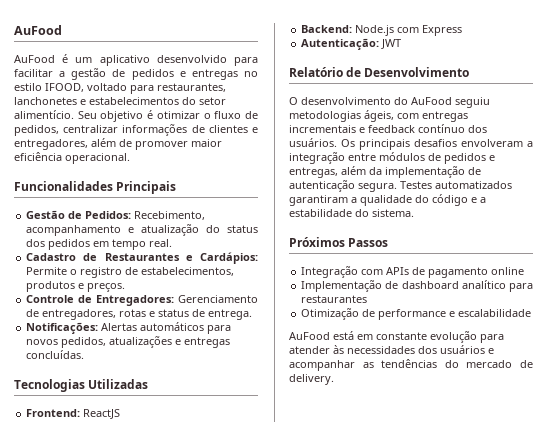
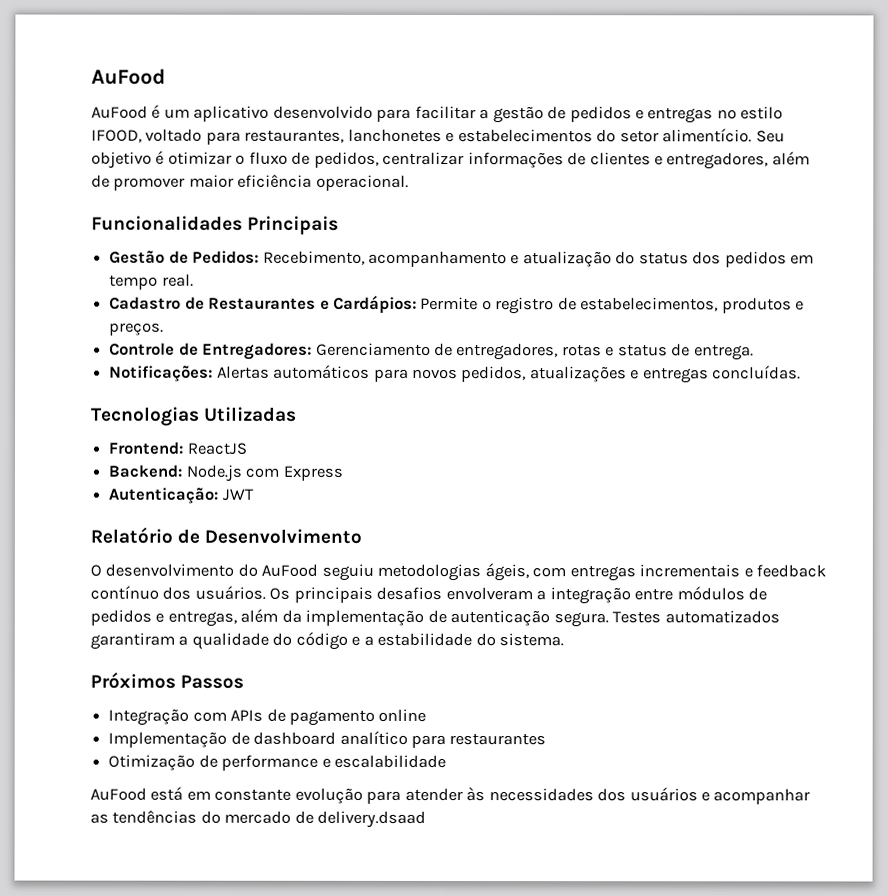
- AuFood está em constante evolução para atender às necessidades dos usuários e acompanhar as tendências do mercado de delivery.
+ AuFood está em constante evolução para atender às necessidades dos usuários e acompanhar as tendências do mercado de delivery.dsaad

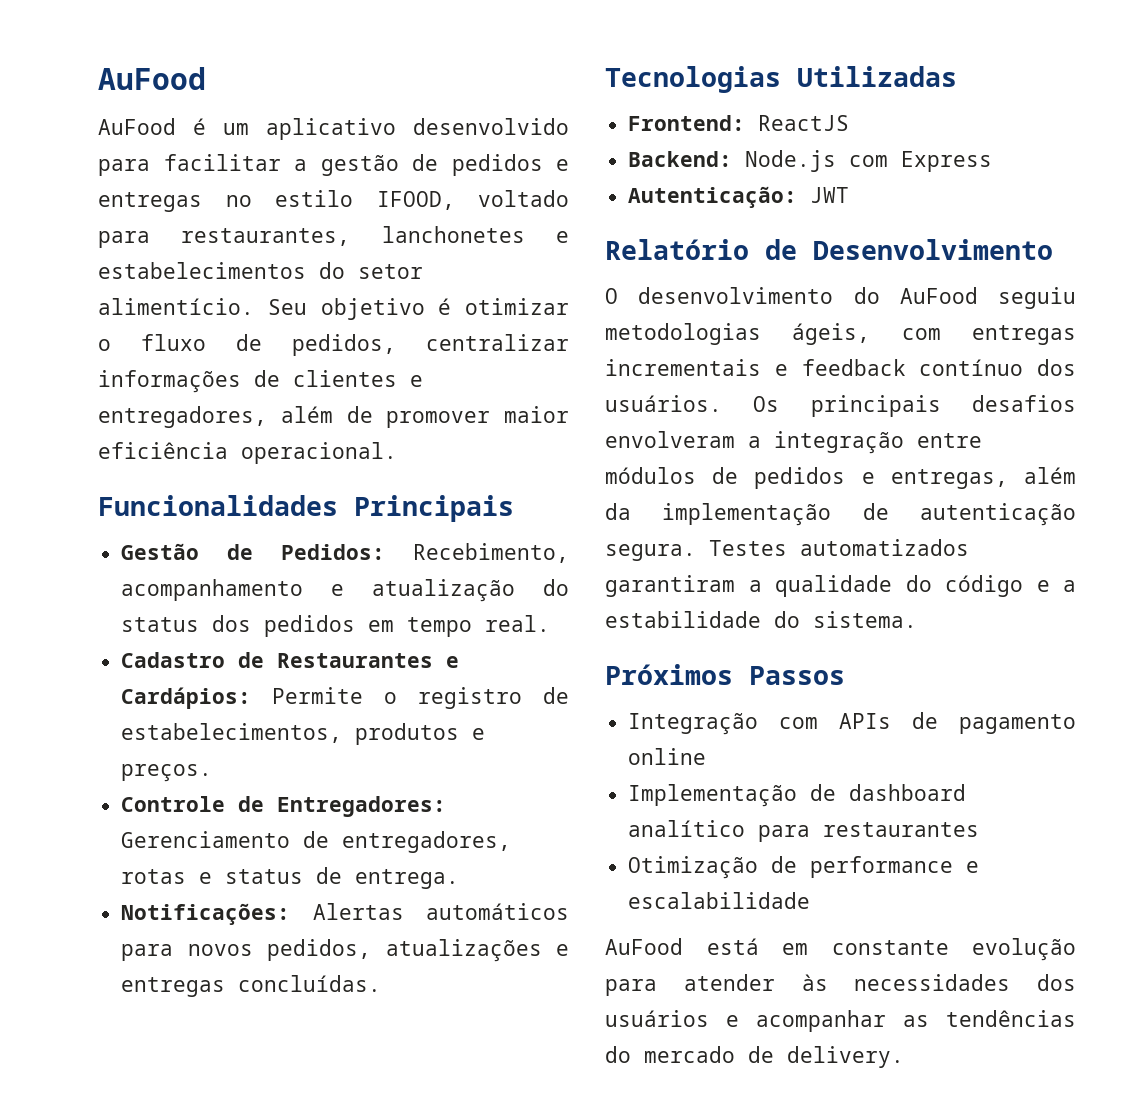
- AuFood está em constante evolução para atender às necessidades dos usuários e acompanhar as tendências do mercado de delivery.dsaad
+ AuFood está em constante evolução para atender às necessidades dos usuários e acompanhar as tendências do mercado de delivery.

